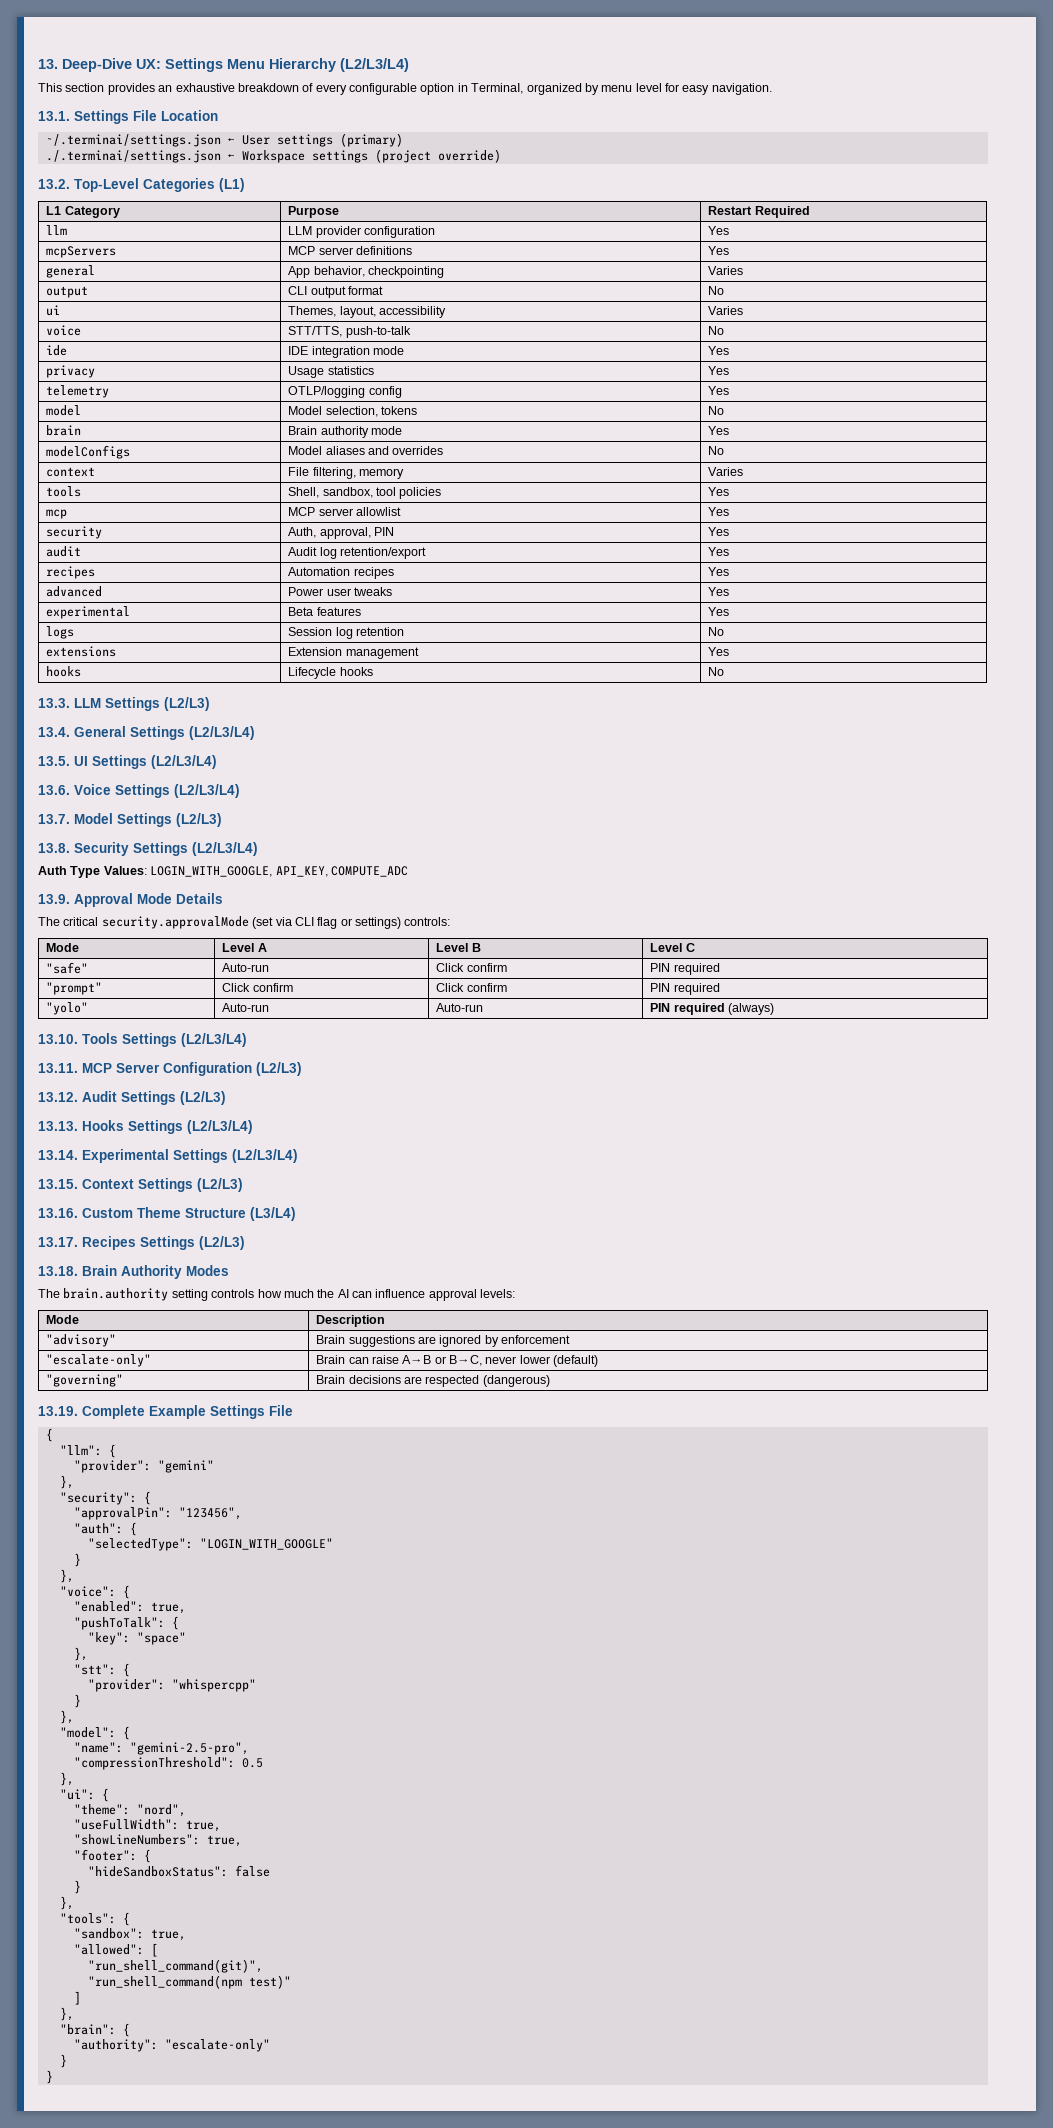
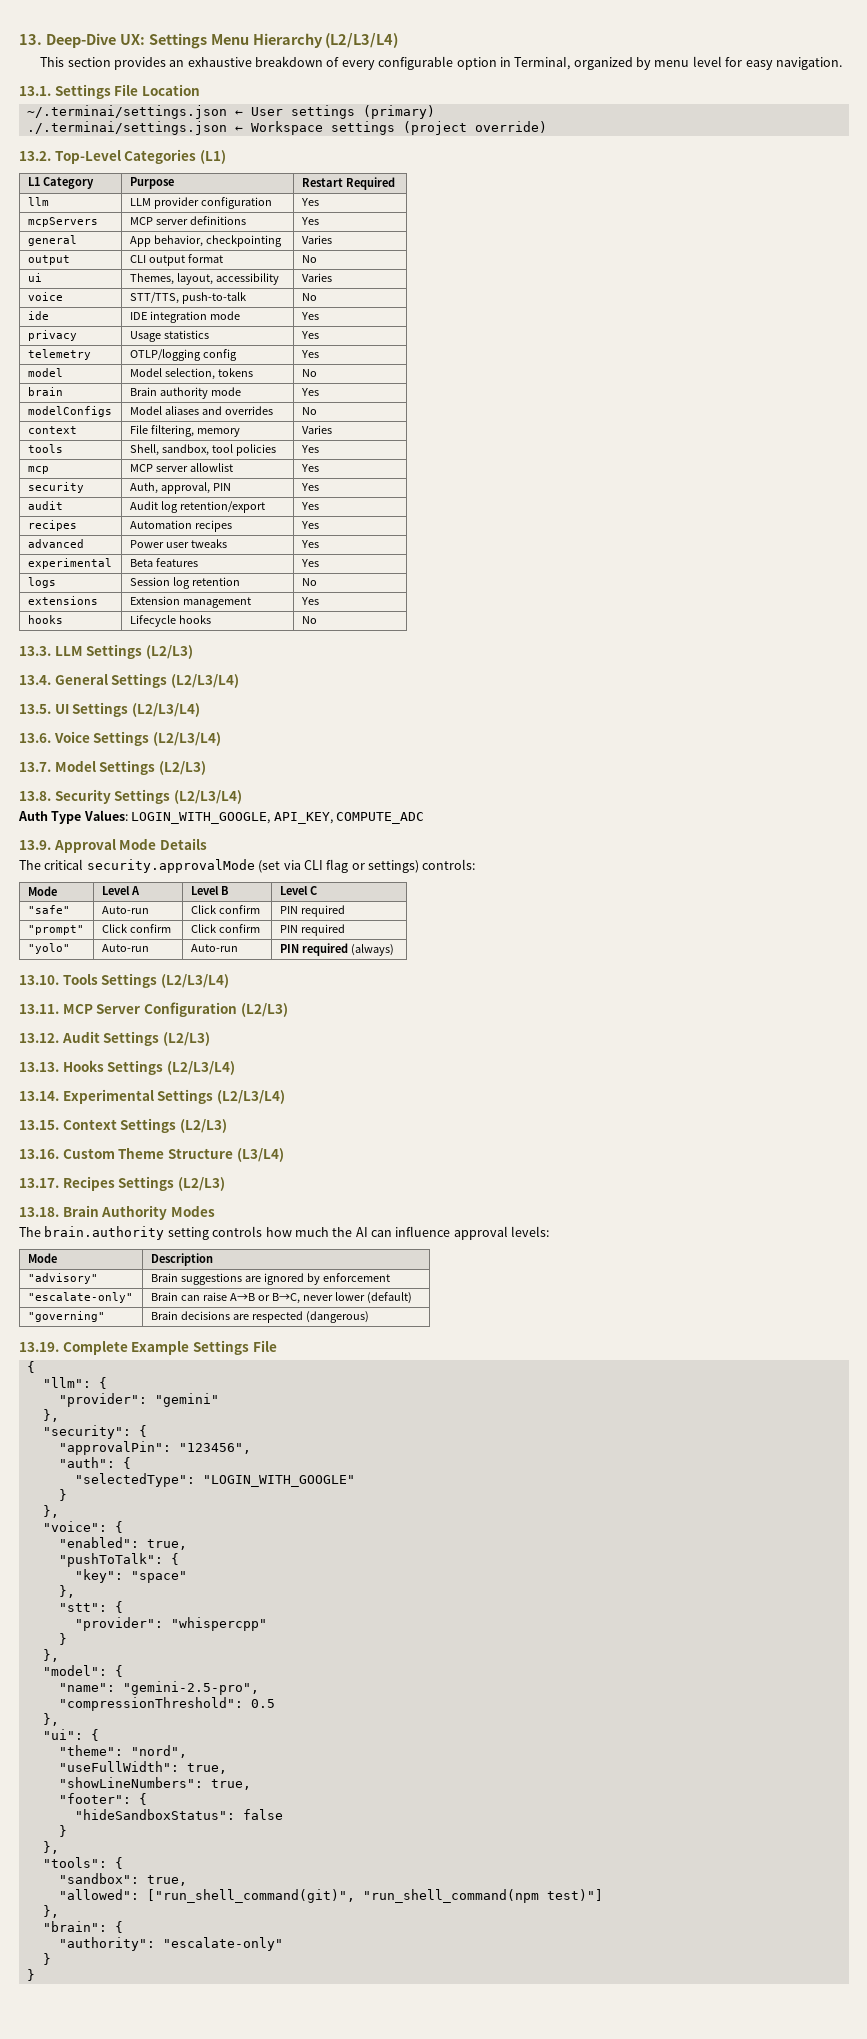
- "allowed": [
- "run_shell_command(git)",
- "run_shell_command(npm test)"
- ]
+ "allowed": ["run_shell_command(git)", "run_shell_command(npm test)"]

